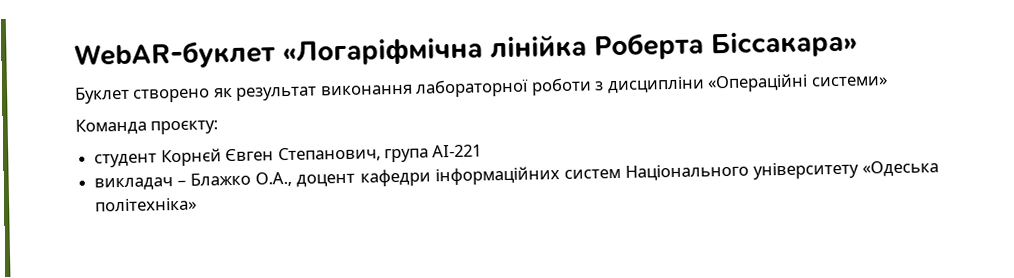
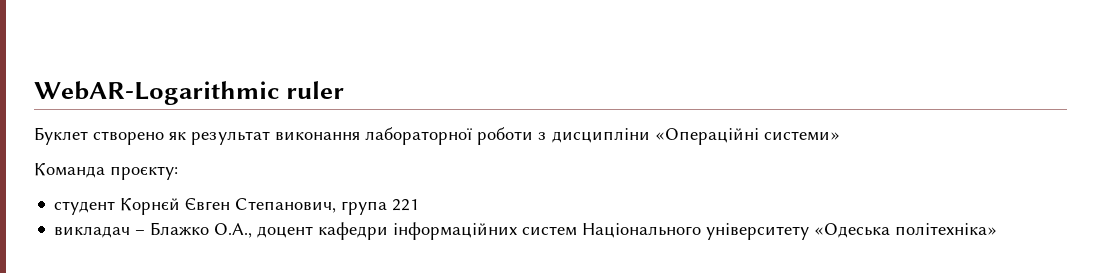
- WebAR-буклет «Логаріфмічна лінійка Роберта Біссакара»
+ WebAR-Logarithmic ruler
- студент Корнєй Євген Степанович, група АІ-221
+ студент Корнєй Євген Степанович, група 221

